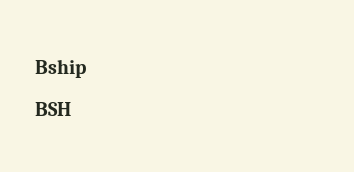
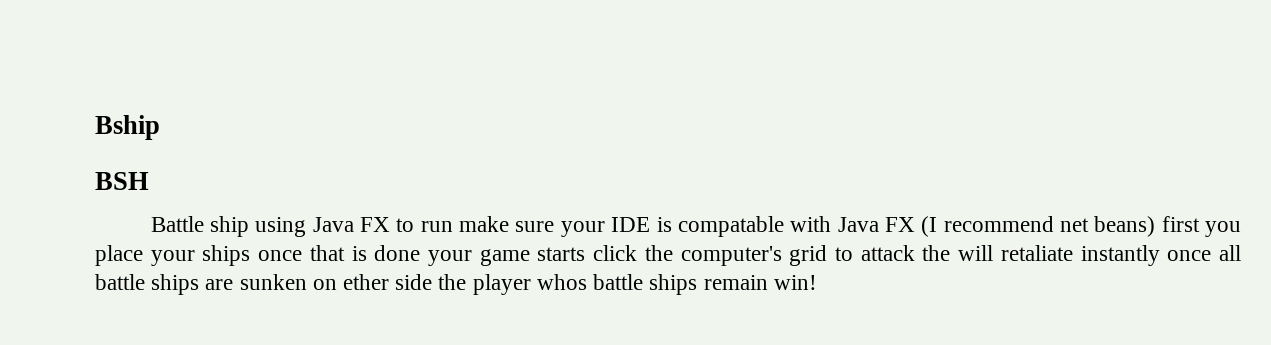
+ Battle ship using Java FX to run make sure your IDE is compatable with Java FX (I recommend net beans) first you place your ships once that is done your game starts click the computer's grid to attack the will retaliate instantly once all battle ships are sunken on ether side the player whos battle ships remain win!

